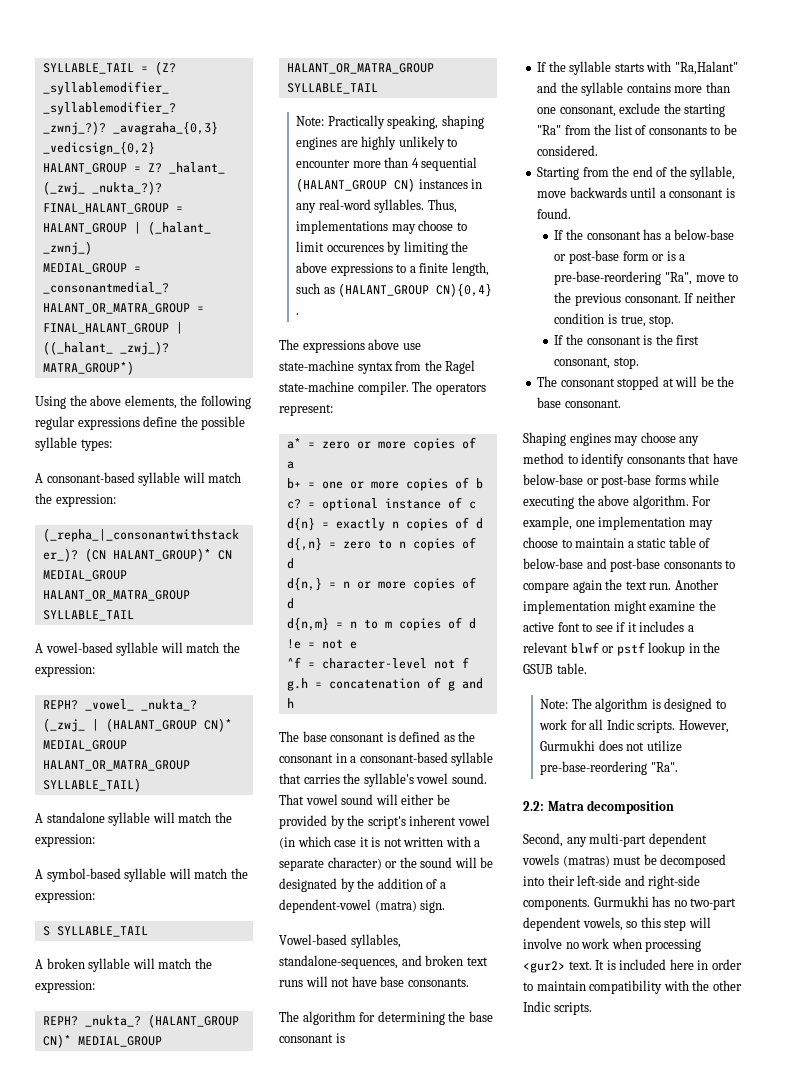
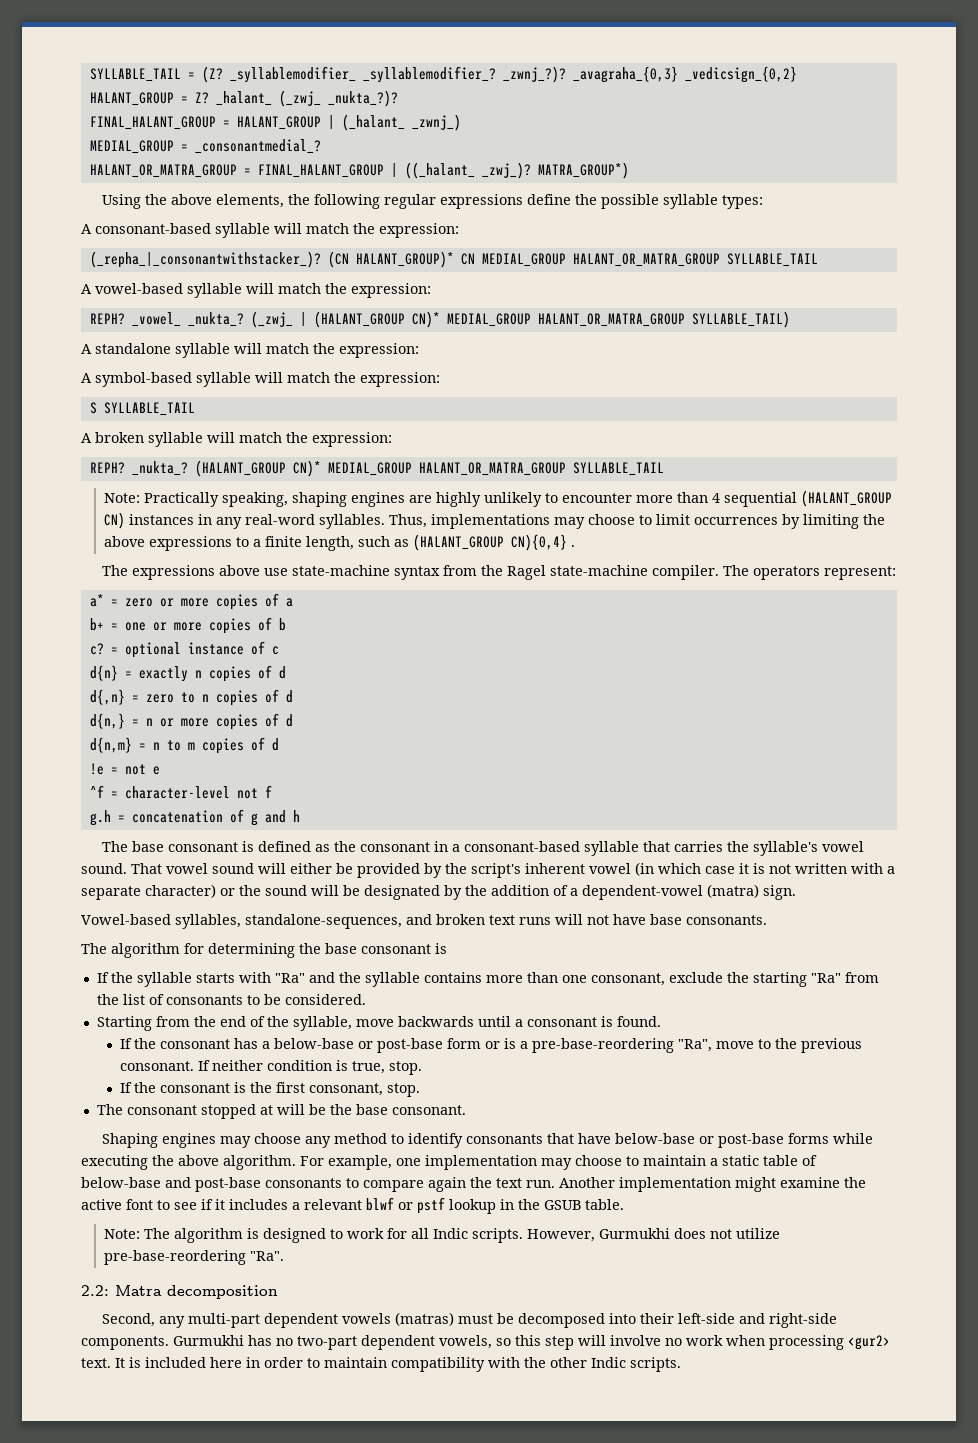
- Thus, implementations may choose to limit occurences by limiting the above expressions to a finite length, such as (HALANT_GROUP CN){0,4} .
+ Thus, implementations may choose to limit occurrences by limiting the above expressions to a finite length, such as (HALANT_GROUP CN){0,4} .
- If the syllable starts with "Ra,Halant" and the syllable contains more than one consonant, exclude the starting "Ra" from the list of consonants to be considered.
+ If the syllable starts with "Ra" and the syllable contains more than one consonant, exclude the starting "Ra" from the list of consonants to be considered.

